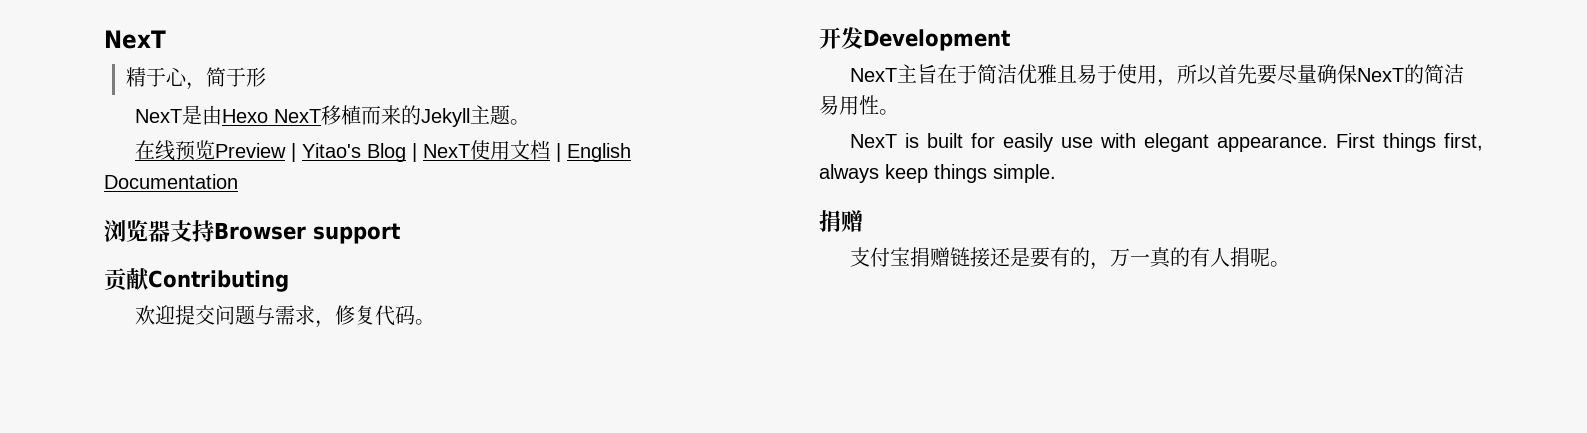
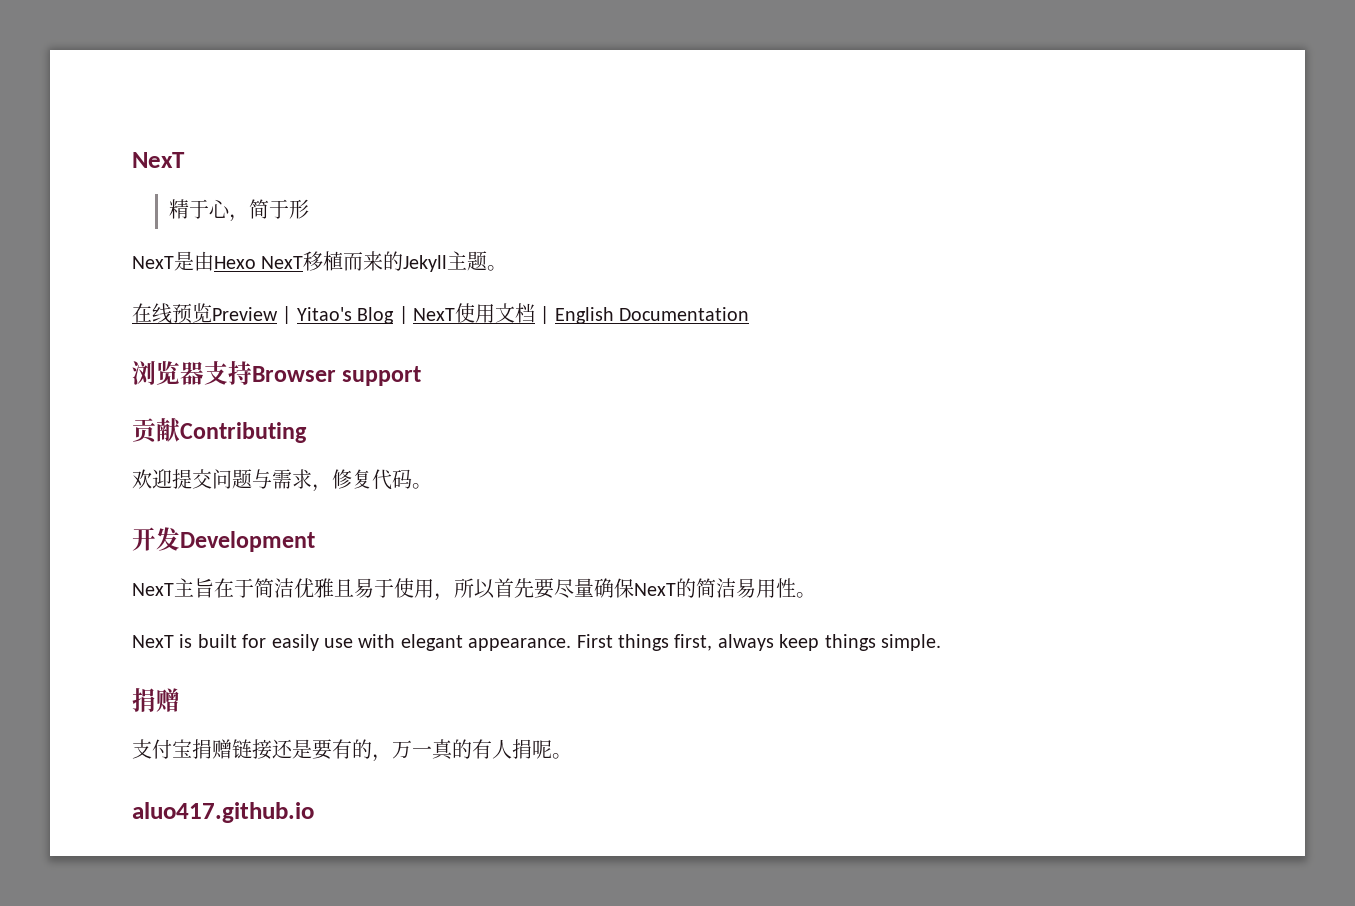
+ aluo417.github.io

